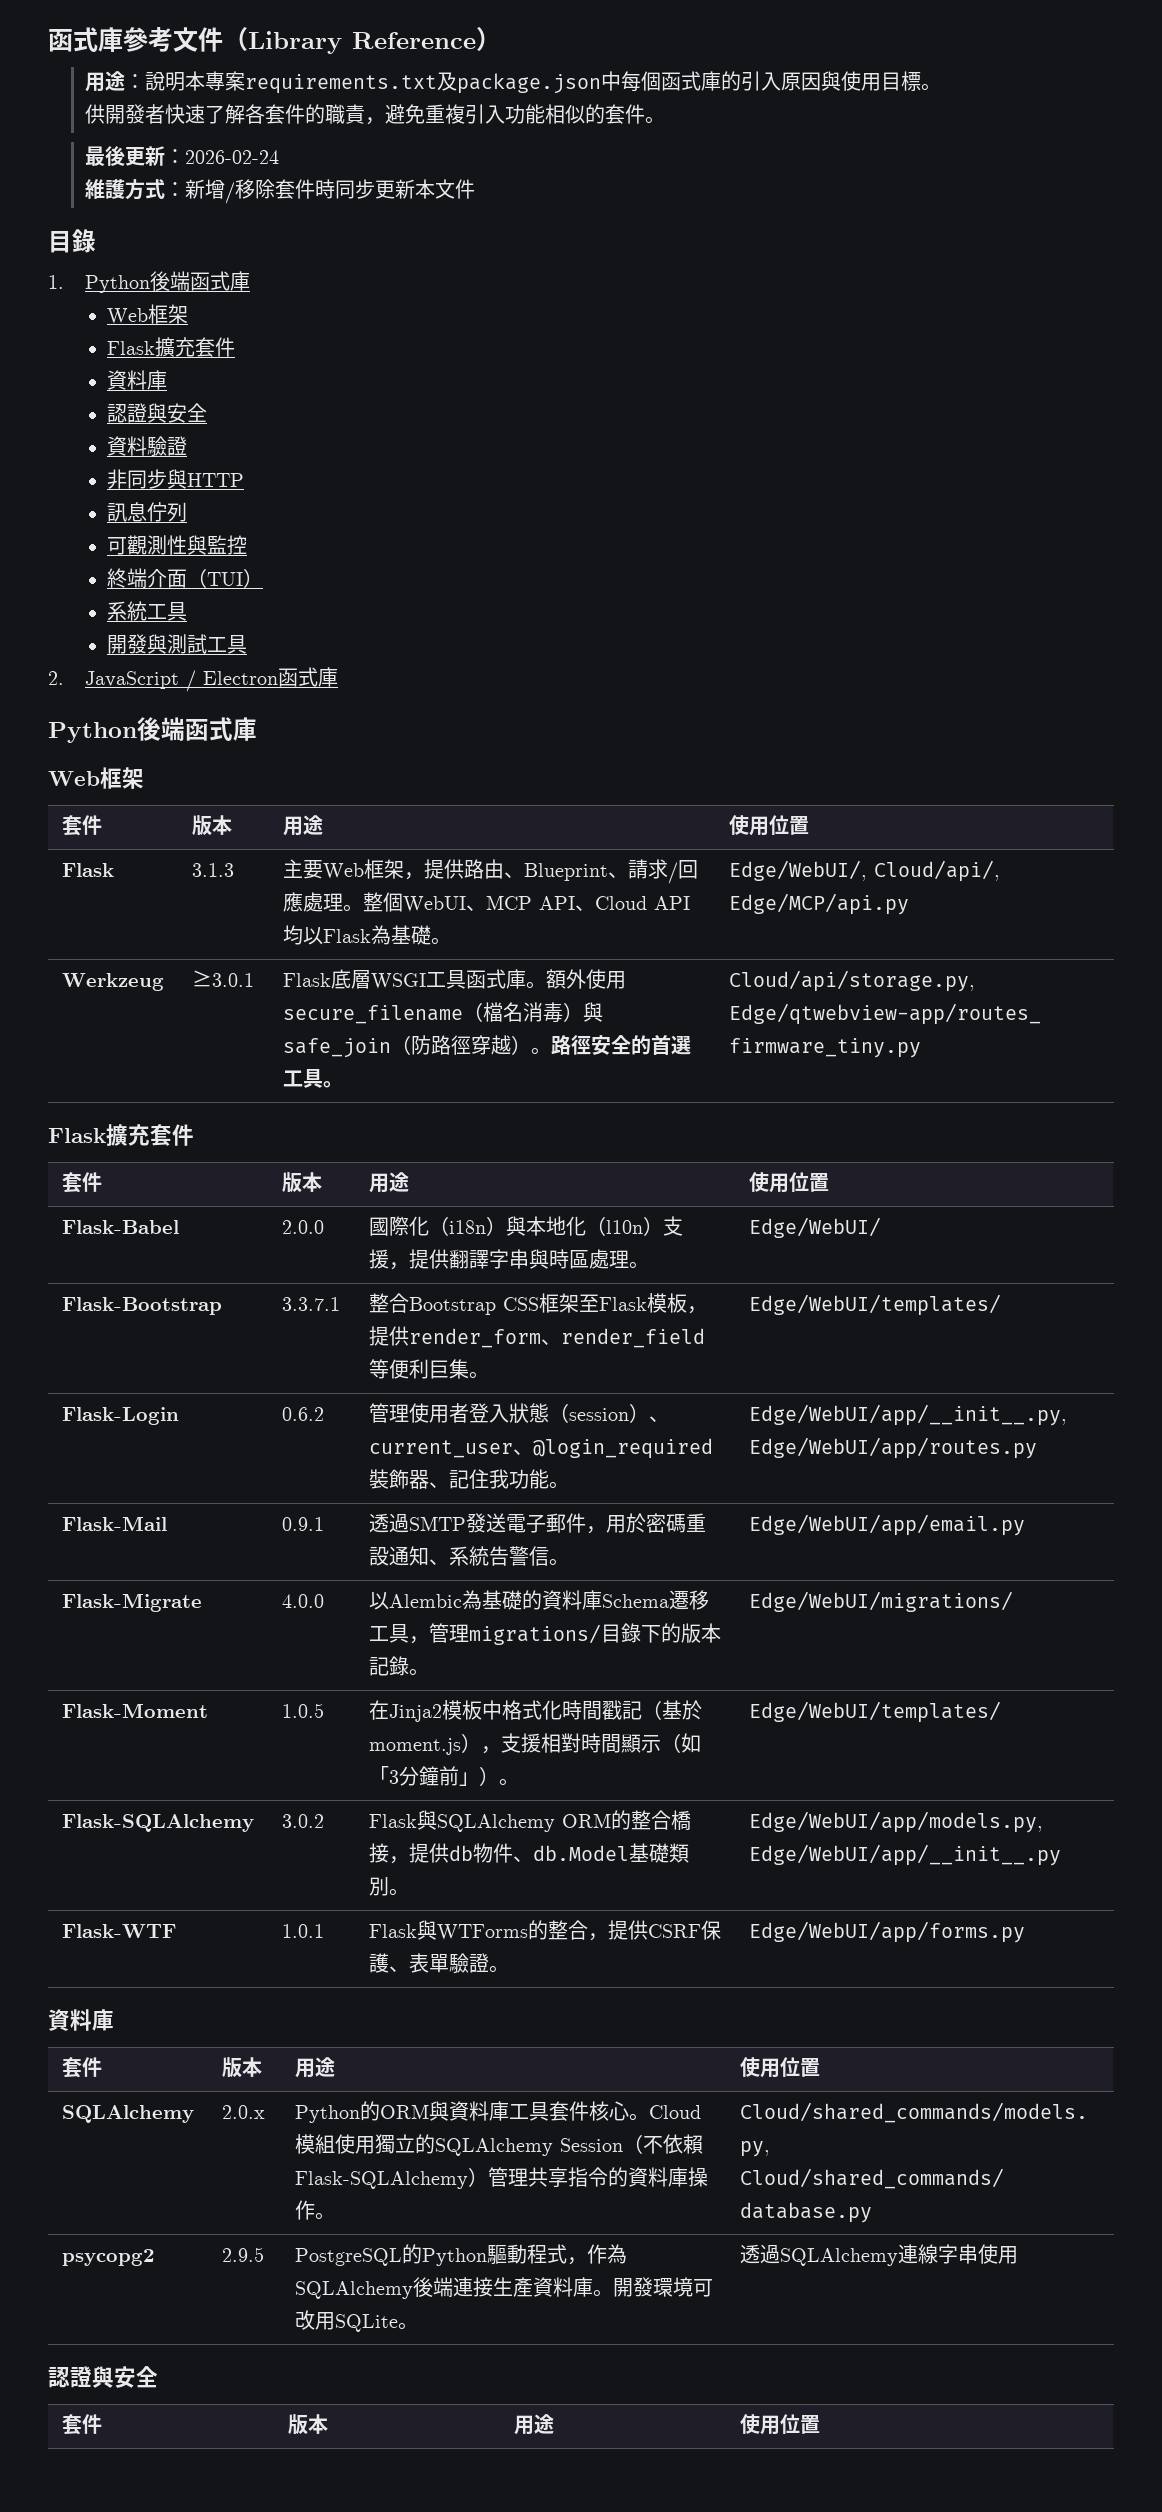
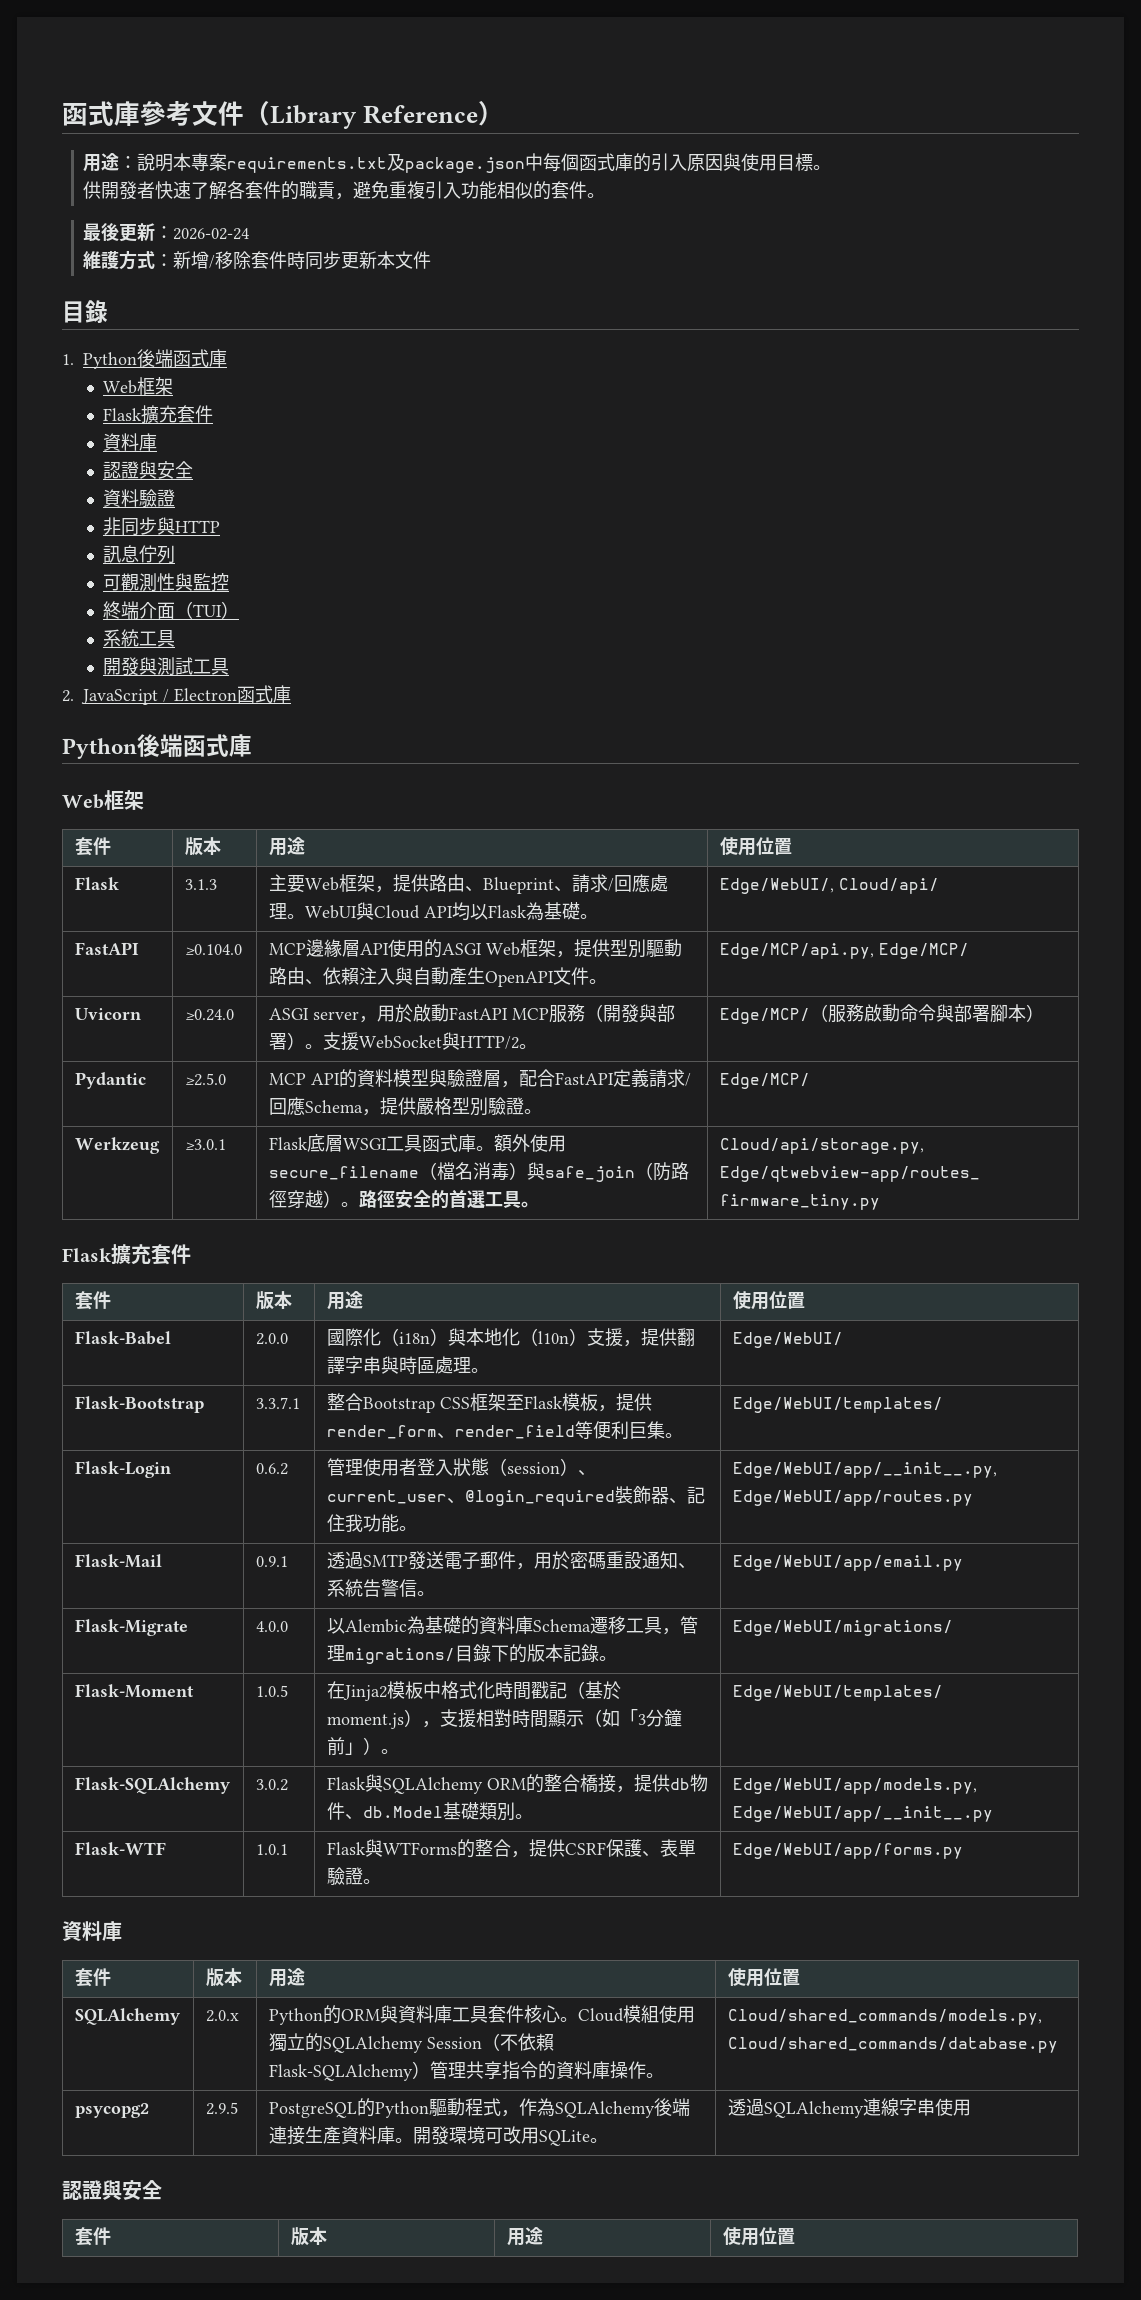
- Flask | 3.1.3 | 主要Web框架，提供路由、Blueprint、請求/回應處理。整個WebUI、MCP API、Cloud API均以Flask為基礎。 | Edge/WebUI/, Cloud/api/, Edge/MCP/api.py
+ Flask | 3.1.3 | 主要Web框架，提供路由、Blueprint、請求/回應處理。WebUI與Cloud API均以Flask為基礎。 | Edge/WebUI/, Cloud/api/
+ FastAPI | ≥0.104.0 | MCP邊緣層API使用的ASGI Web框架，提供型別驅動路由、依賴注入與自動產生OpenAPI文件。 | Edge/MCP/api.py, Edge/MCP/
+ Uvicorn | ≥0.24.0 | ASGI server，用於啟動FastAPI MCP服務（開發與部署）。支援WebSocket與HTTP/2。 | Edge/MCP/（服務啟動命令與部署腳本）
+ Pydantic | ≥2.5.0 | MCP API的資料模型與驗證層，配合FastAPI定義請求/回應Schema，提供嚴格型別驗證。 | Edge/MCP/

